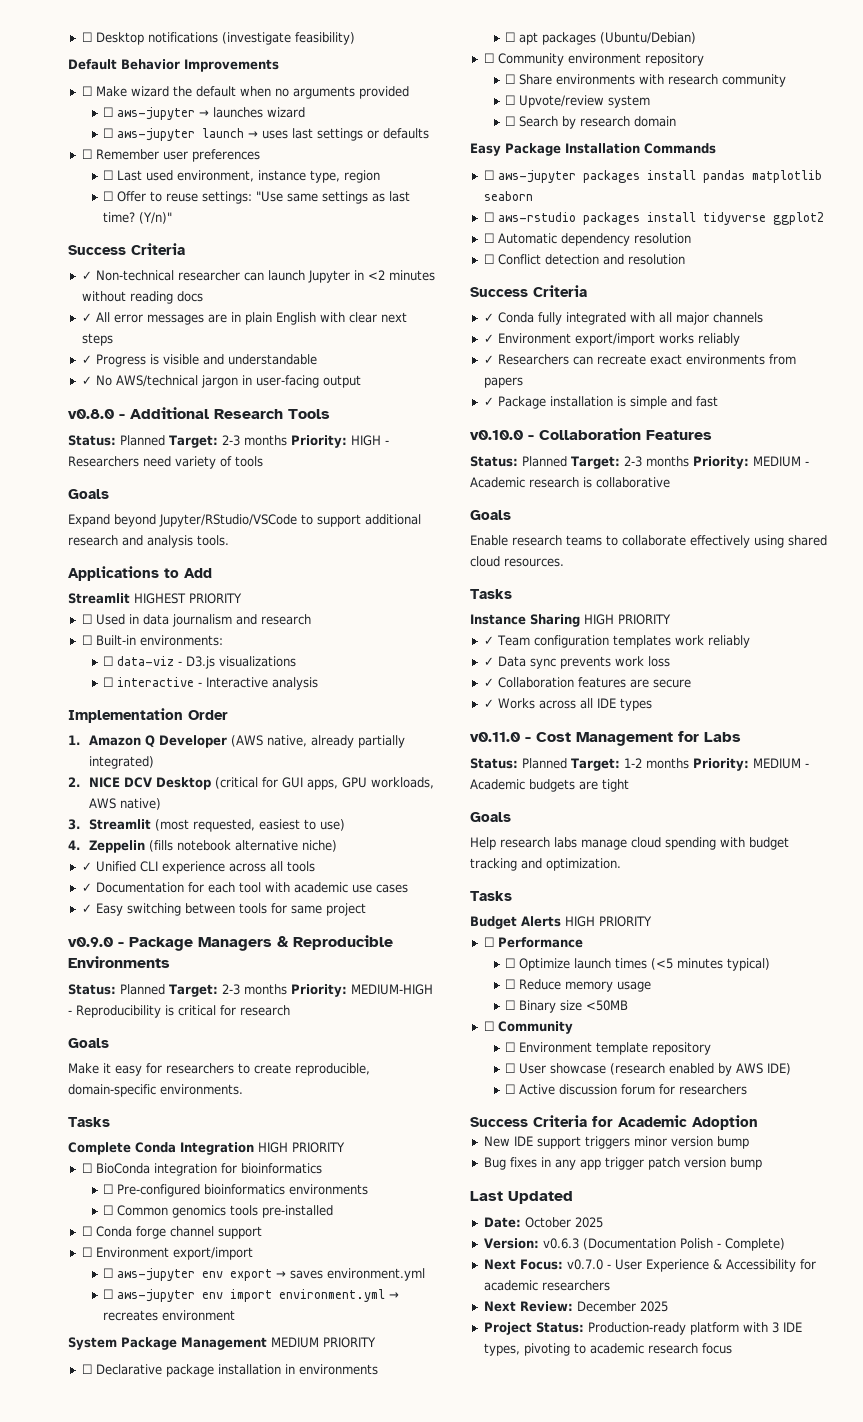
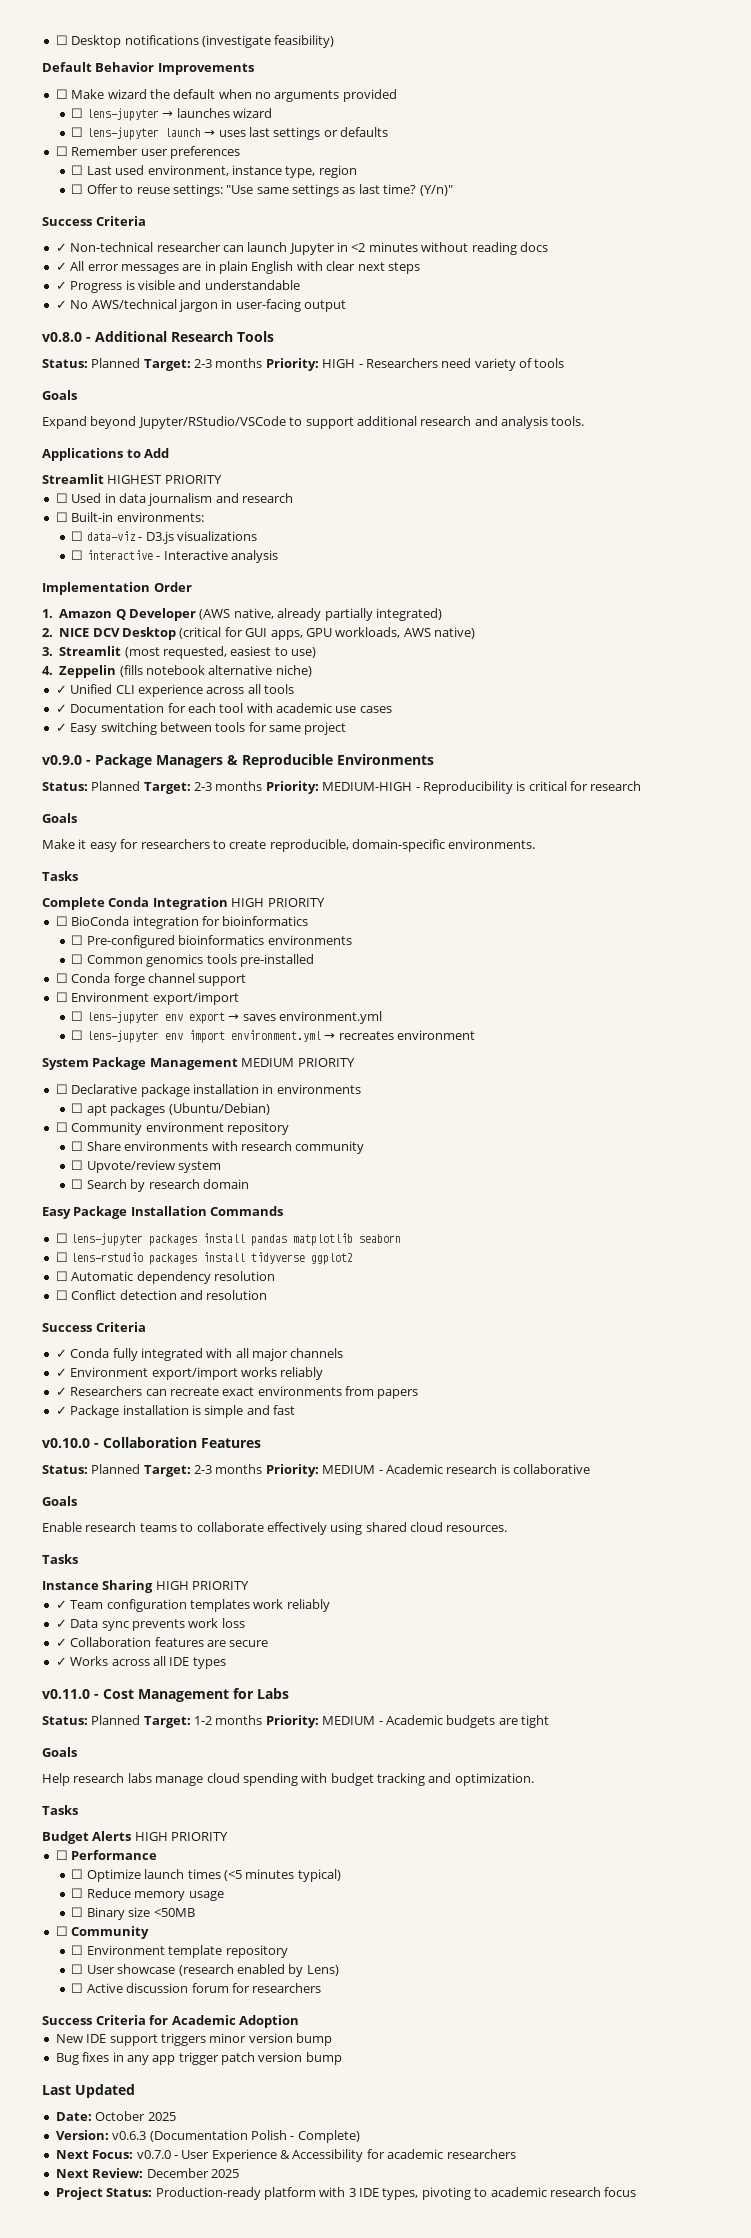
- ☐ aws-jupyter → launches wizard
+ ☐ lens-jupyter → launches wizard
- ☐ aws-jupyter launch → uses last settings or defaults
+ ☐ lens-jupyter launch → uses last settings or defaults
- ☐ aws-jupyter env export → saves environment.yml
+ ☐ lens-jupyter env export → saves environment.yml
- ☐ aws-jupyter env import environment.yml → recreates environment
+ ☐ lens-jupyter env import environment.yml → recreates environment
- ☐ aws-jupyter packages install pandas matplotlib seaborn
+ ☐ lens-jupyter packages install pandas matplotlib seaborn
- ☐ aws-rstudio packages install tidyverse ggplot2
+ ☐ lens-rstudio packages install tidyverse ggplot2
- ☐ User showcase (research enabled by AWS IDE)
+ ☐ User showcase (research enabled by Lens)

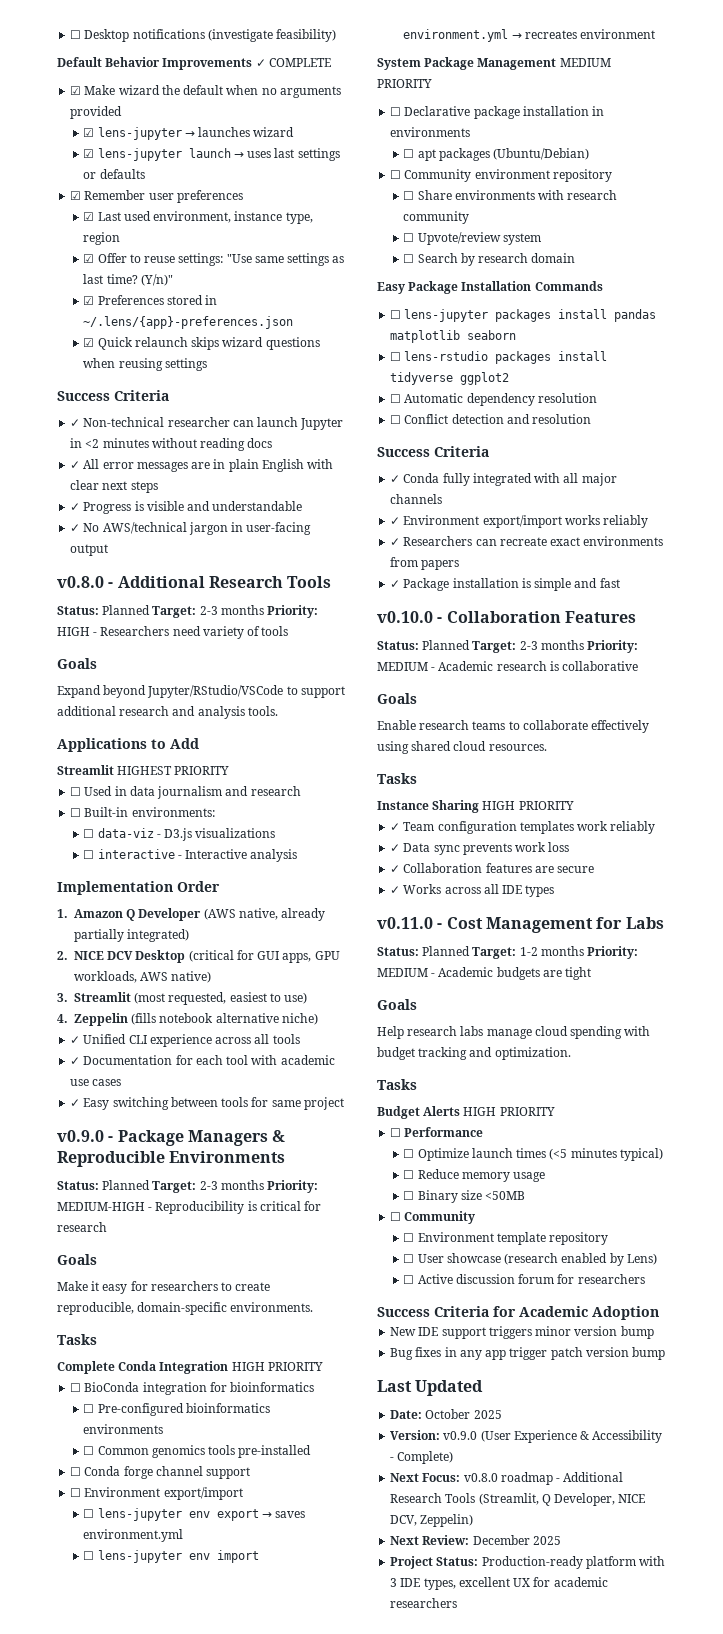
- Default Behavior Improvements
- ☐ Make wizard the default when no arguments provided
+ Default Behavior Improvements ✓ COMPLETE
+ ☑ Make wizard the default when no arguments provided
- ☐ lens-jupyter → launches wizard
+ ☑ lens-jupyter → launches wizard
- ☐ lens-jupyter launch → uses last settings or defaults
+ ☑ lens-jupyter launch → uses last settings or defaults
- ☐ Remember user preferences
+ ☑ Remember user preferences
- ☐ Last used environment, instance type, region
+ ☑ Last used environment, instance type, region
- ☐ Offer to reuse settings: "Use same settings as last time?
+ ☑ Offer to reuse settings: "Use same settings as last time?
+ ☑ Preferences stored in ~/.lens/{app}-preferences.json
+ ☑ Quick relaunch skips wizard questions when reusing settings
- Version: v0.6.3 (Documentation Polish - Complete)
+ Version: v0.9.0 (User Experience & Accessibility - Complete)
- Next Focus: v0.7.0 - User Experience & Accessibility for academic researchers
+ Next Focus: v0.8.0 roadmap - Additional Research Tools (Streamlit, Q Developer, NICE DCV, Zeppelin)
- Project Status: Production-ready platform with 3 IDE types, pivoting to academic research focus
+ Project Status: Production-ready platform with 3 IDE types, excellent UX for academic researchers

